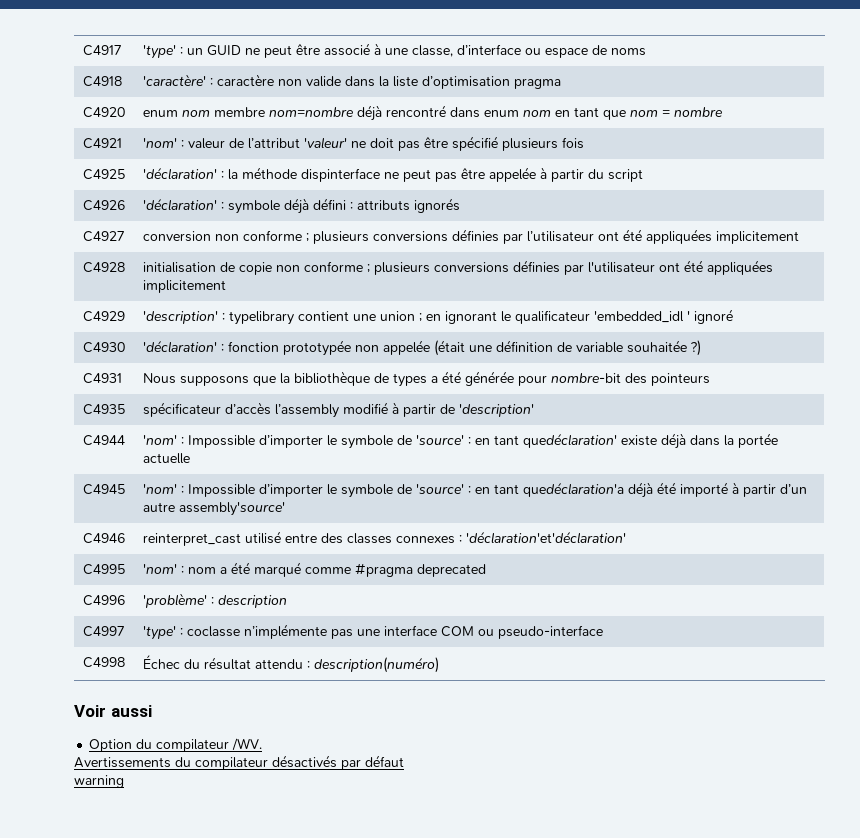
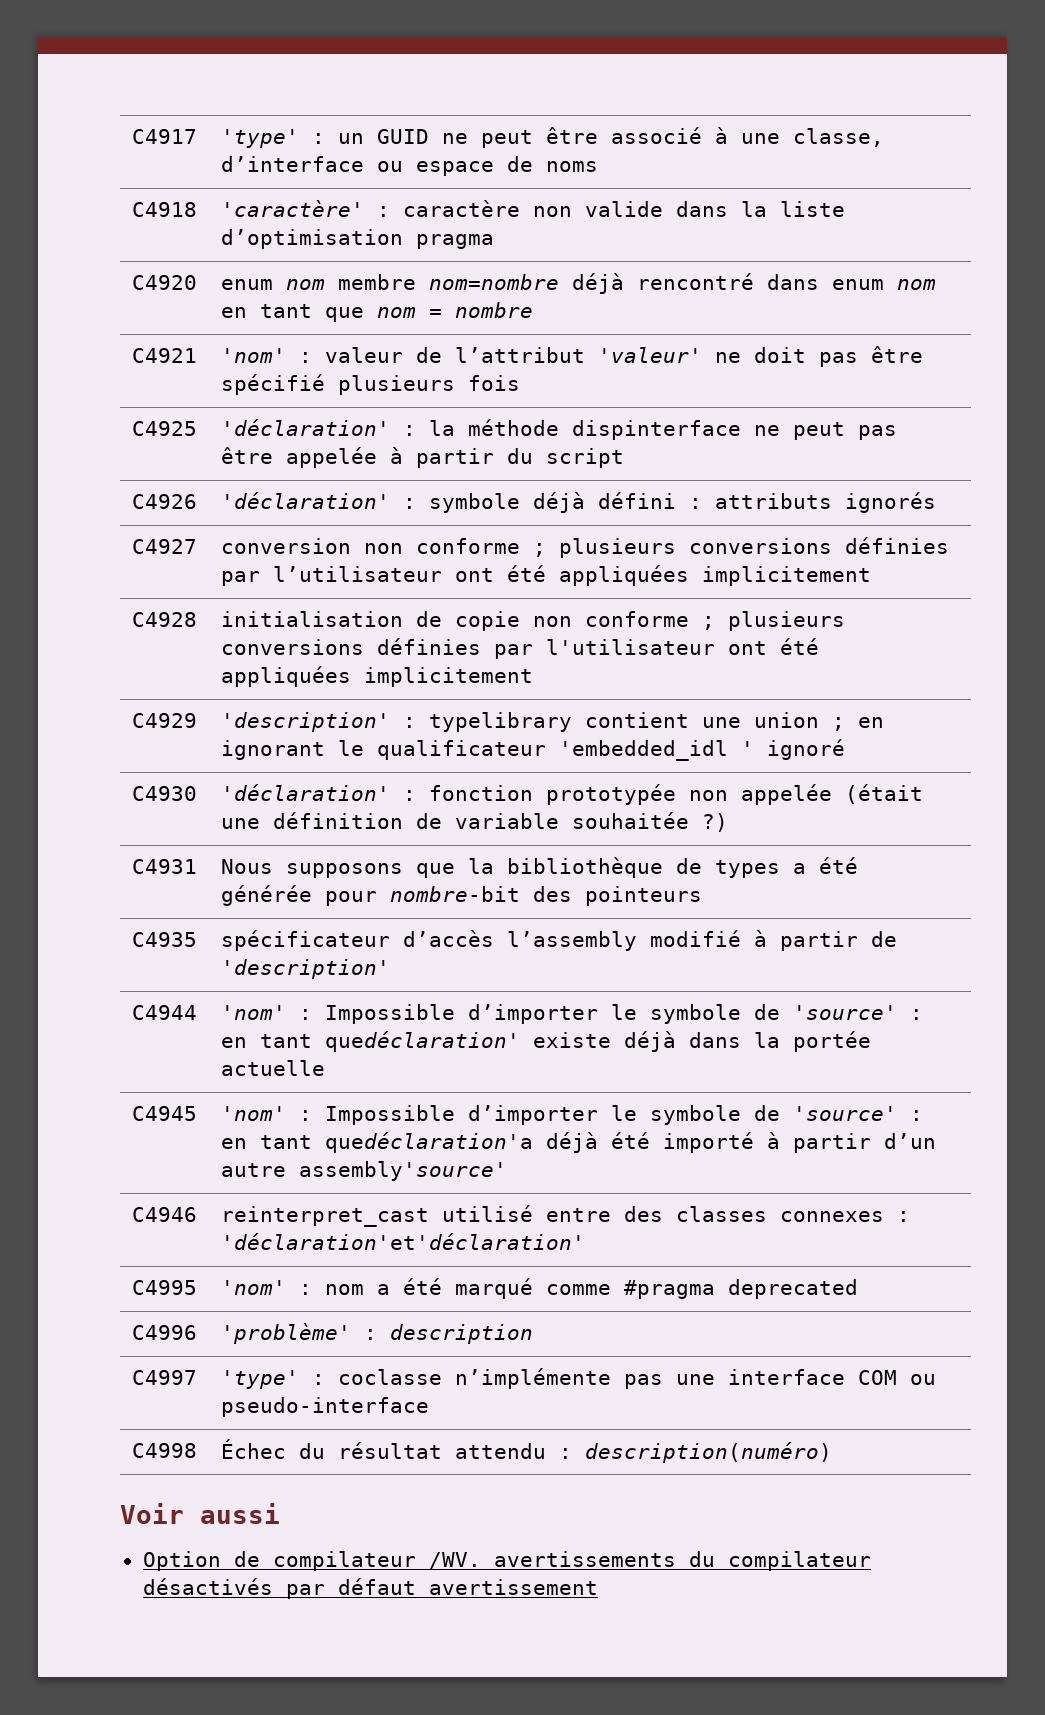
- Option du compilateur /WV.
- Avertissements du compilateur désactivés par défaut
- warning
+ Option de compilateur /WV. avertissements du compilateur désactivés par défaut avertissement

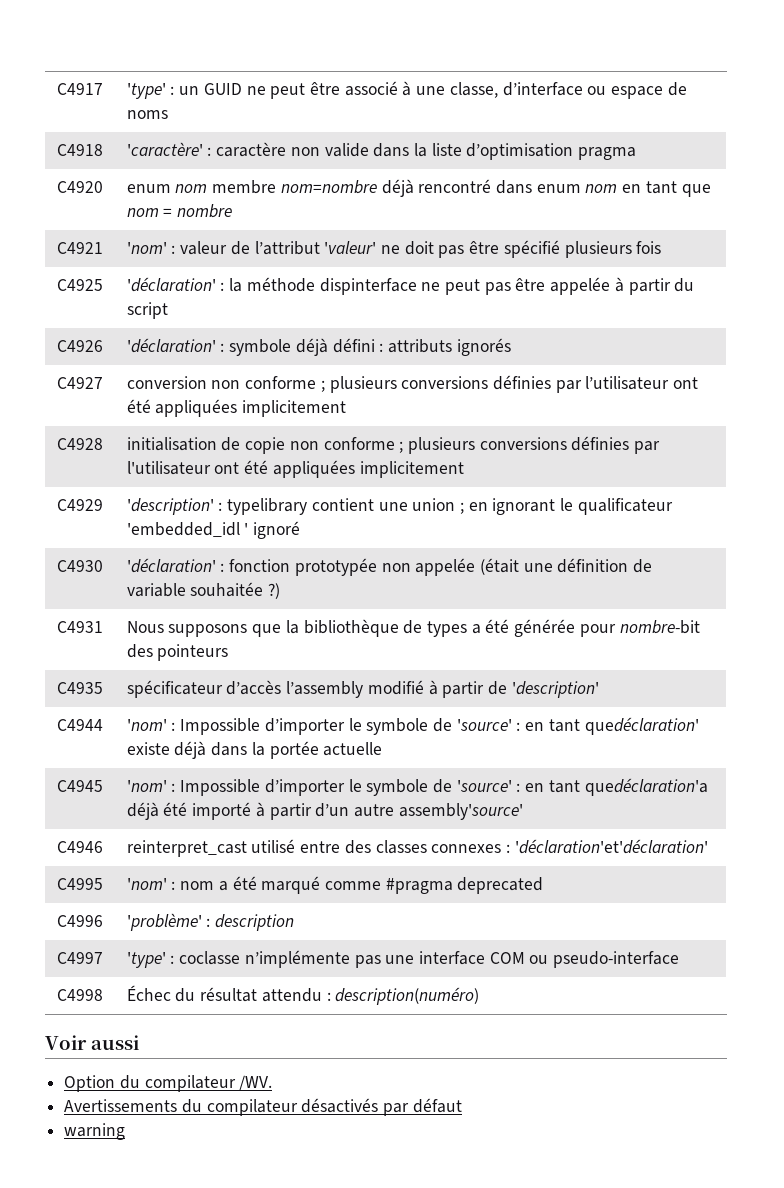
- Option de compilateur /WV. avertissements du compilateur désactivés par défaut avertissement
+ Option du compilateur /WV.
+ Avertissements du compilateur désactivés par défaut
+ warning

